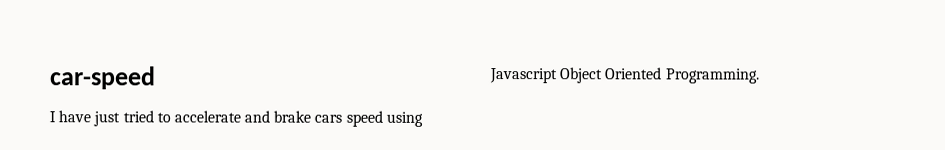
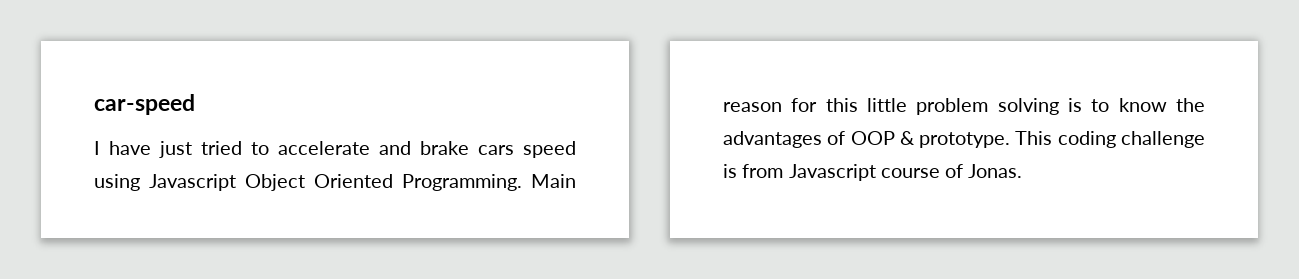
+ Main reason for this little problem solving is to know the advantages of OOP & prototype. This coding challenge is from Javascript course of Jonas.

